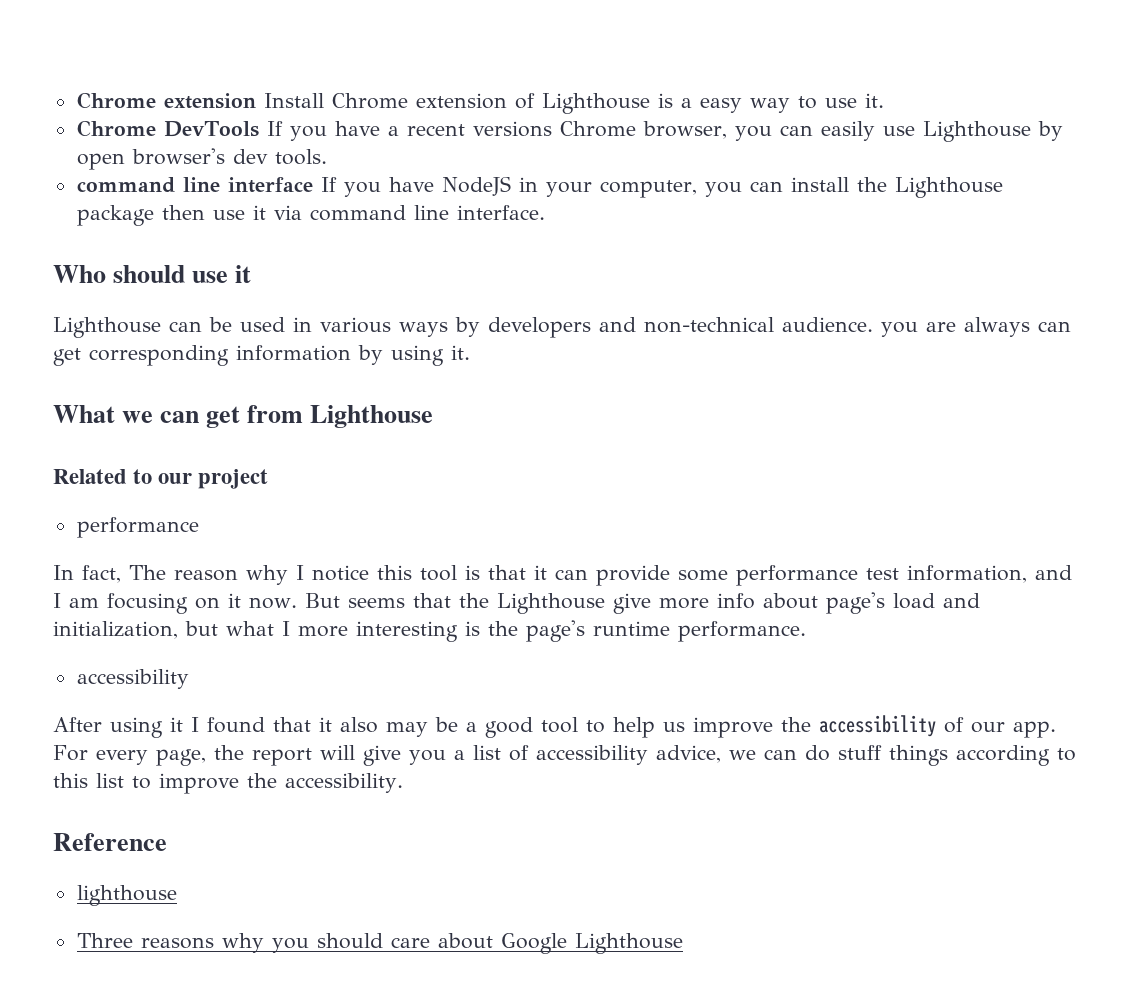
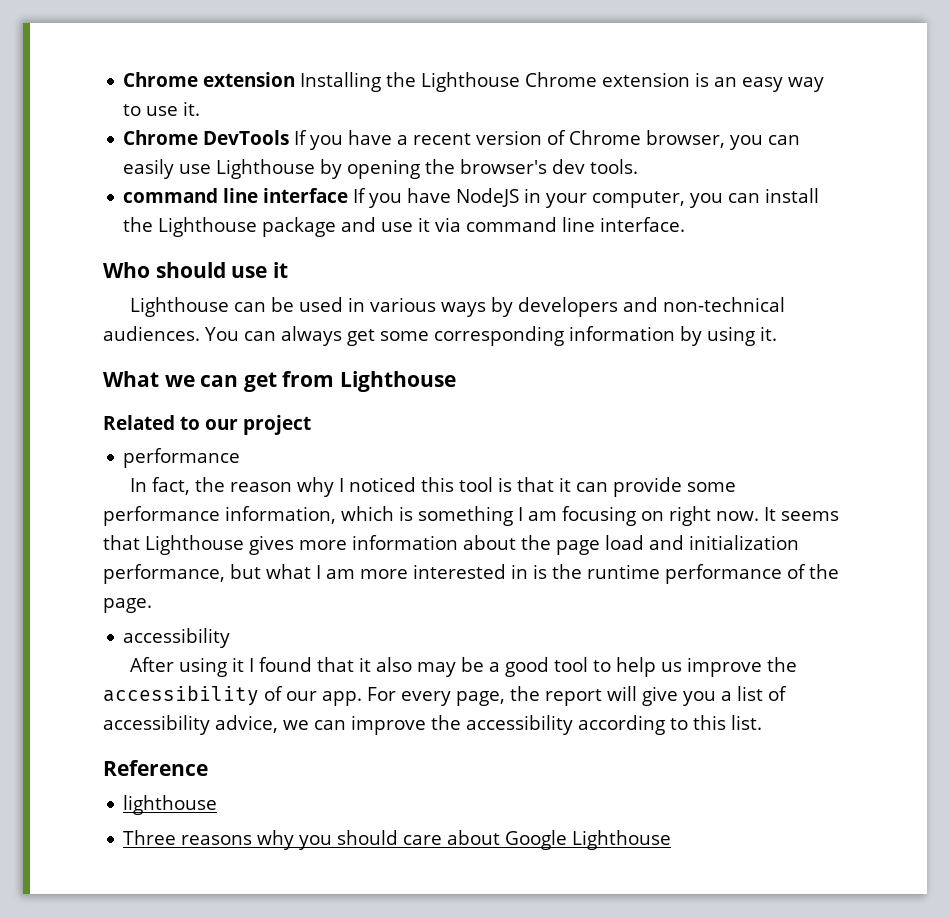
- Chrome extension Install Chrome extension of Lighthouse is a easy way to use it.
+ Chrome extension Installing the Lighthouse Chrome extension is an easy way to use it.
- Chrome DevTools If you have a recent versions Chrome browser, you can easily use Lighthouse by open browser's dev tools.
+ Chrome DevTools If you have a recent version of Chrome browser, you can easily use Lighthouse by opening the browser's dev tools.
- command line interface If you have NodeJS in your computer, you can install the Lighthouse package then use it via command line interface.
+ command line interface If you have NodeJS in your computer, you can install the Lighthouse package and use it via command line interface.
- Lighthouse can be used in various ways by developers and non-technical audience. you are always can get corresponding information by using it.
+ Lighthouse can be used in various ways by developers and non-technical audiences. You can always get some corresponding information by using it.
- In fact, The reason why I notice this tool is that it can provide some performance test information, and I am focusing on it now. But seems that the Lighthouse give more info about page's load and initialization, but what I more interesting is the page's runtime performance.
+ In fact, the reason why I noticed this tool is that it can provide some performance information, which is something I am focusing on right now. It seems that Lighthouse gives more information about the page load and initialization performance, but what I am more interested in is the runtime performance of the page.
- For every page, the report will give you a list of accessibility advice, we can do stuff things according to this list to improve the accessibility.
+ For every page, the report will give you a list of accessibility advice, we can improve the accessibility according to this list.

